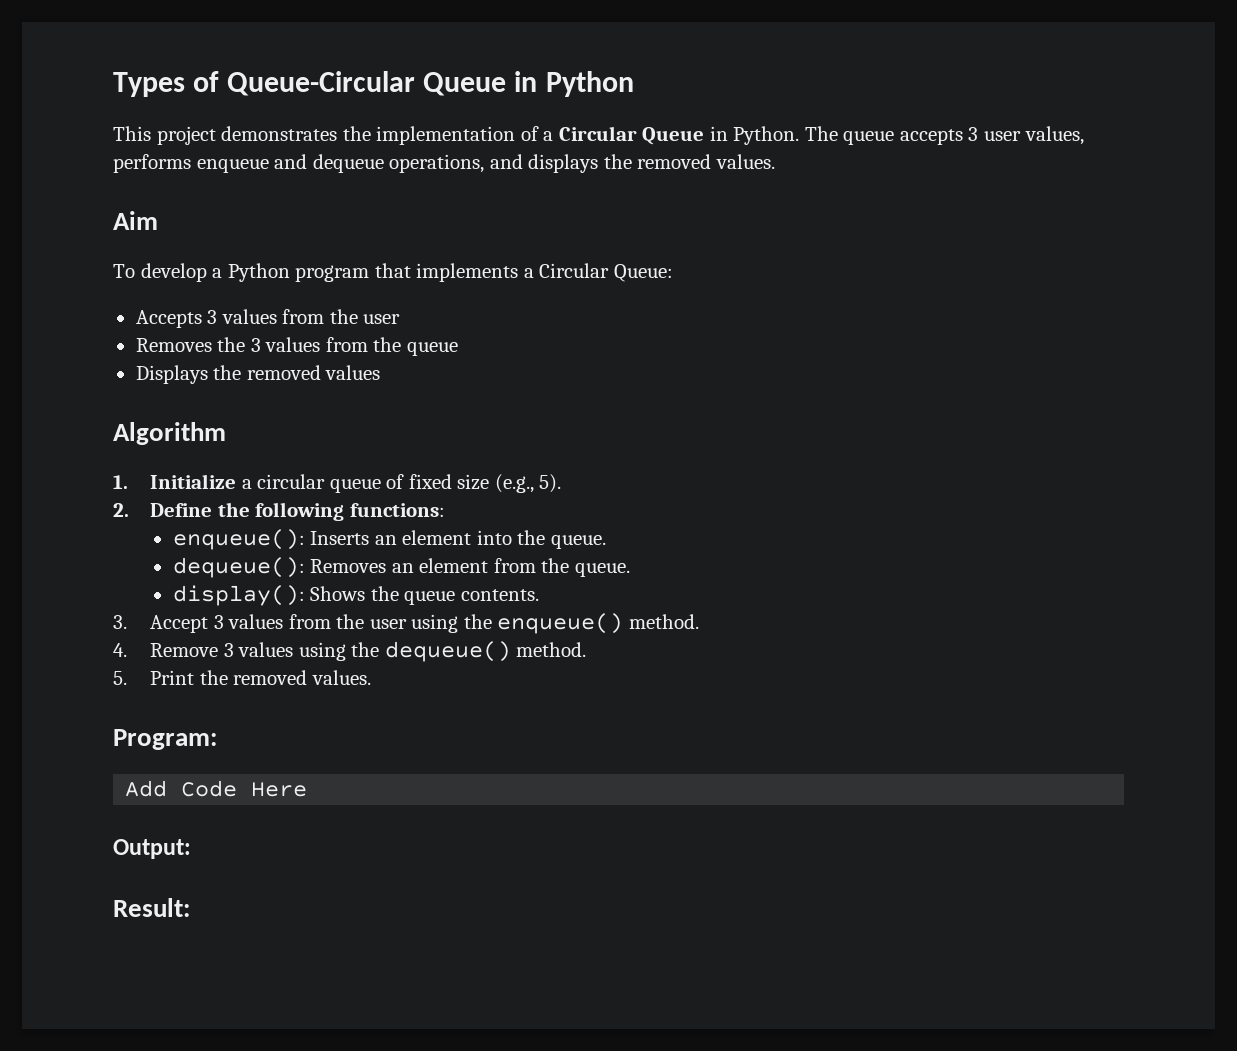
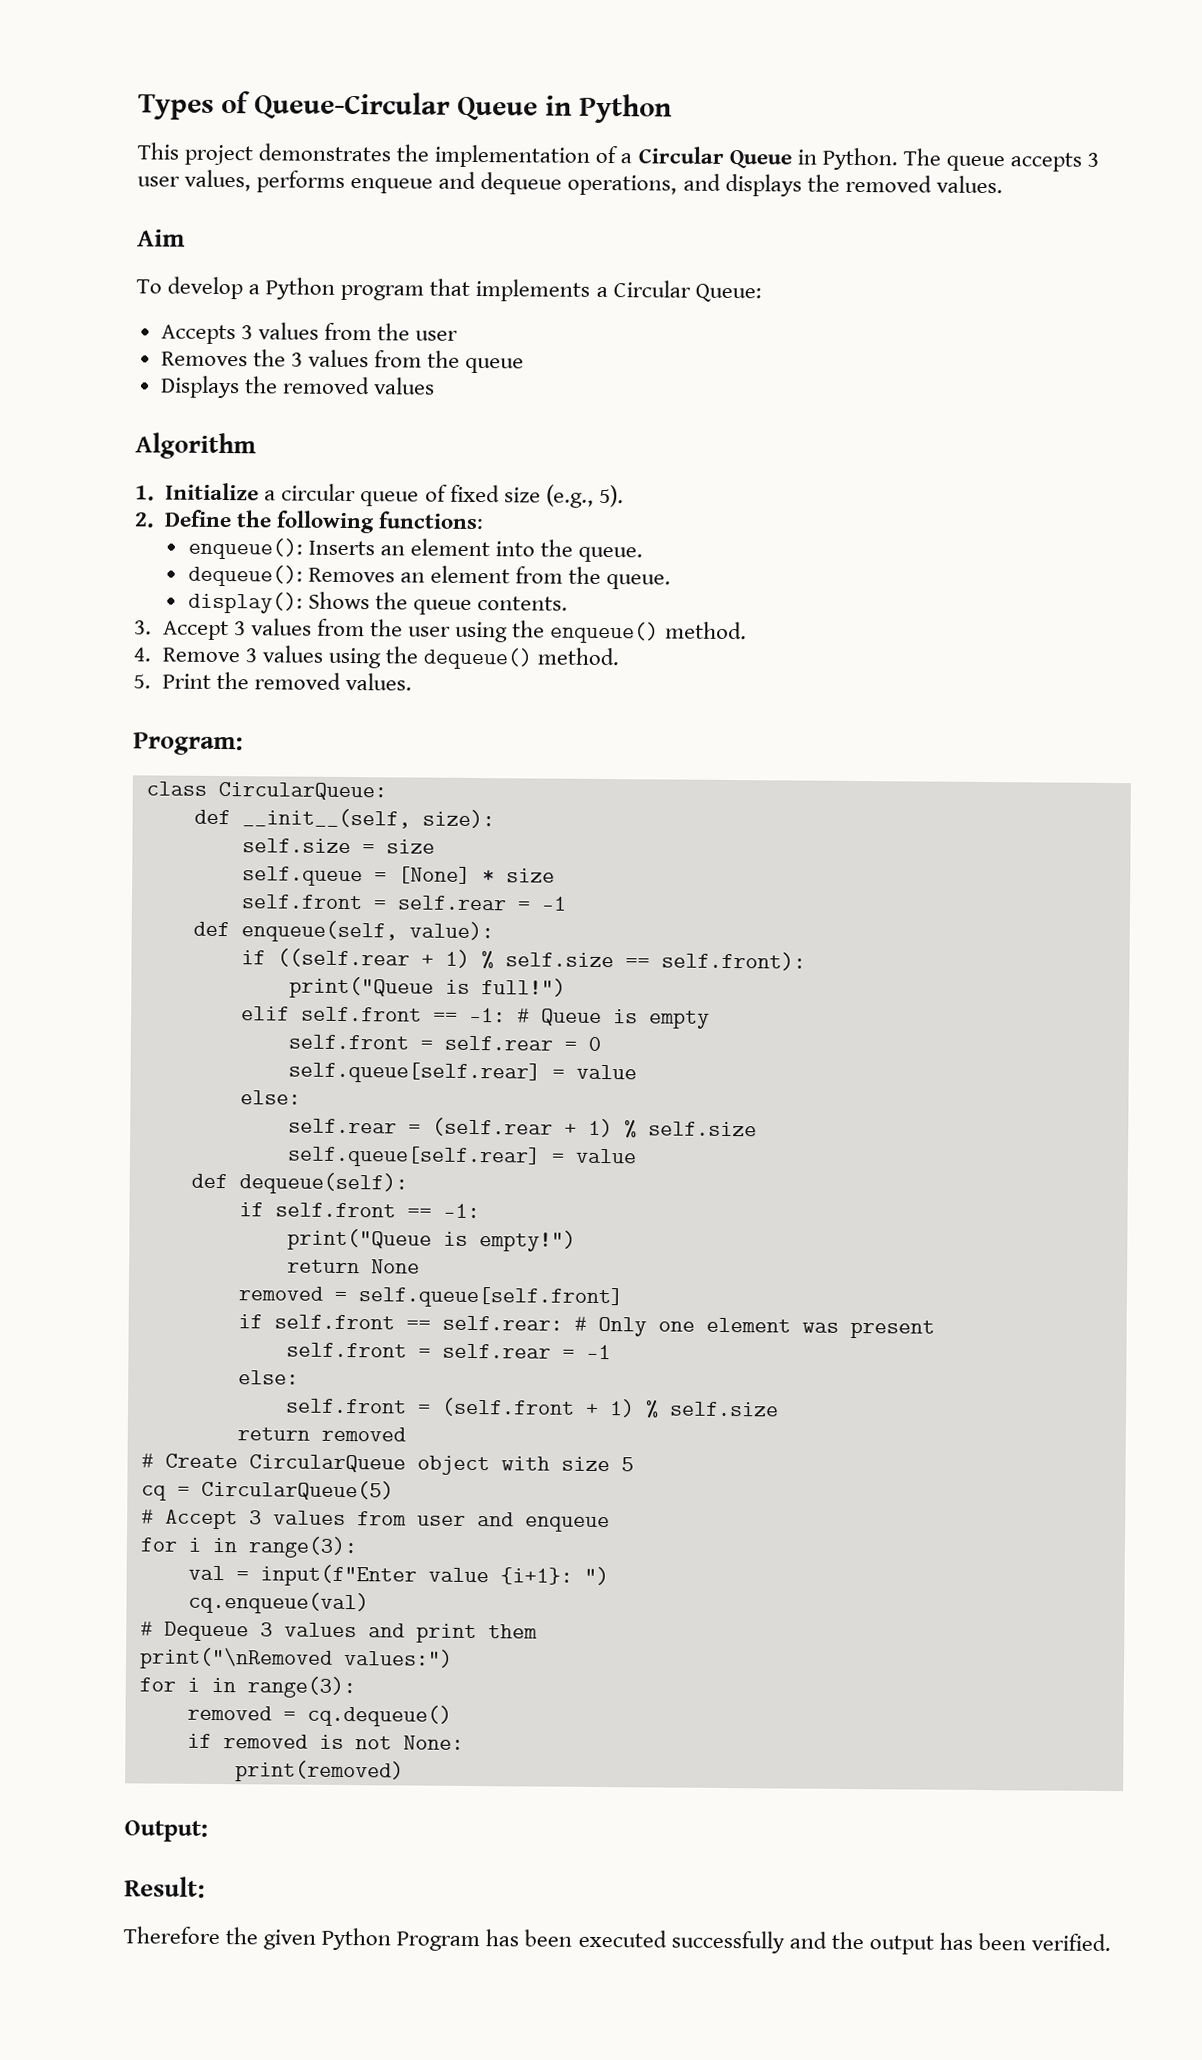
- Add Code Here
+ class CircularQueue:
+ def __init__(self, size):
+ self.size = size
+ self.queue = [None] * size
+ self.front = self.rear = -1
+ def enqueue(self, value):
+ if ((self.rear + 1) % self.size == self.front):
+ print("Queue is full!")
+ elif self.front == -1: # Queue is empty
+ self.front = self.rear = 0
+ self.queue[self.rear] = value
+ else:
+ self.rear = (self.rear + 1) % self.size
+ self.queue[self.rear] = value
+ def dequeue(self):
+ if self.front == -1:
+ print("Queue is empty!")
+ return None
+ removed = self.queue[self.front]
+ if self.front == self.rear: # Only one element was present
+ self.front = self.rear = -1
+ else:
+ self.front = (self.front + 1) % self.size
+ return removed
+ # Create CircularQueue object with size 5
+ cq = CircularQueue(5)
+ # Accept 3 values from user and enqueue
+ for i in range(3):
+ val = input(f"Enter value {i+1}: ")
+ cq.enqueue(val)
+ # Dequeue 3 values and print them
+ print("\nRemoved values:")
+ for i in range(3):
+ removed = cq.dequeue()
+ if removed is not None:
+ print(removed)
  Output:
  Result:
+ Therefore the given Python Program has been executed successfully and the output has been verified.

